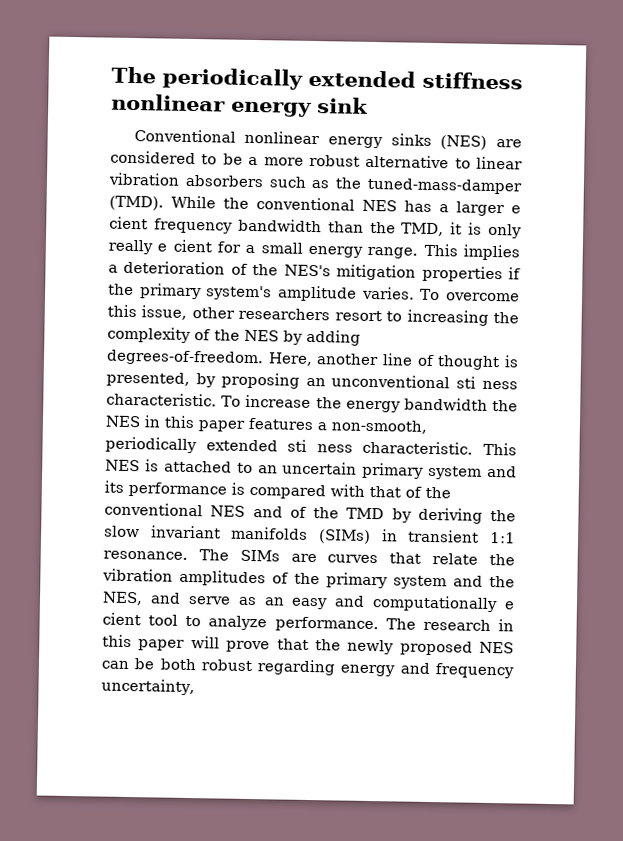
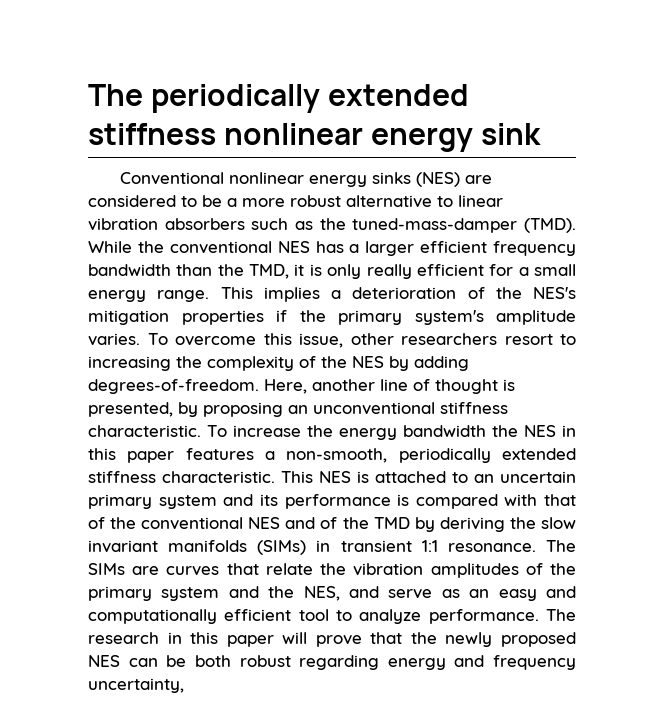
- While the conventional NES has a larger e cient frequency bandwidth than the TMD, it is only really e cient for a small energy range.
+ While the conventional NES has a larger efficient frequency bandwidth than the TMD, it is only really efficient for a small energy range.
- Here, another line of thought is presented, by proposing an unconventional sti ness characteristic.
+ Here, another line of thought is presented, by proposing an unconventional stiffness characteristic.
- To increase the energy bandwidth the NES in this paper features a non-smooth, periodically extended sti ness characteristic.
+ To increase the energy bandwidth the NES in this paper features a non-smooth, periodically extended stiffness characteristic.
- The SIMs are curves that relate the vibration amplitudes of the primary system and the NES, and serve as an easy and computationally e cient tool to analyze performance.
+ The SIMs are curves that relate the vibration amplitudes of the primary system and the NES, and serve as an easy and computationally efficient tool to analyze performance.

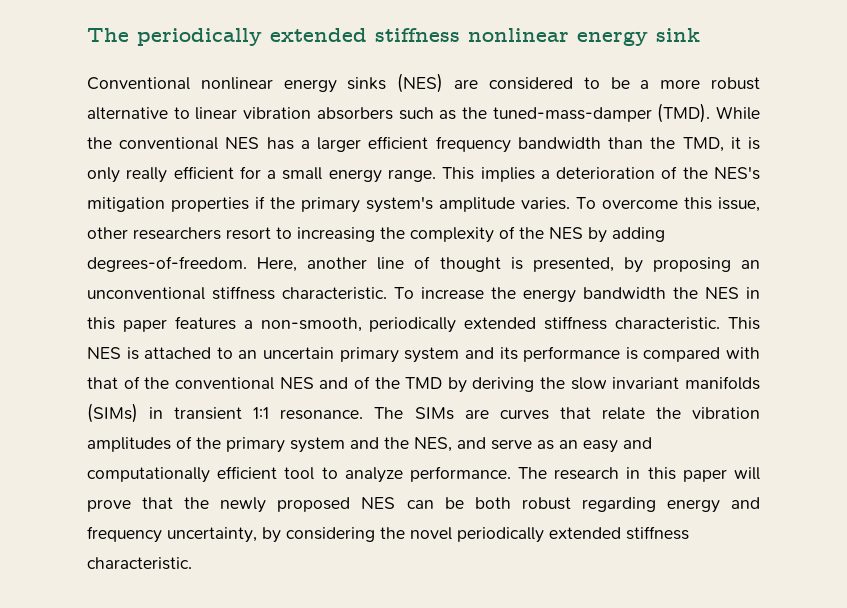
- The research in this paper will prove that the newly proposed NES can be both robust regarding energy and frequency uncertainty,
+ The research in this paper will prove that the newly proposed NES can be both robust regarding energy and frequency uncertainty, by considering the novel periodically extended stiffness characteristic.

